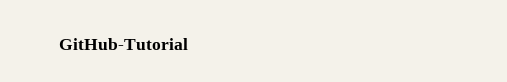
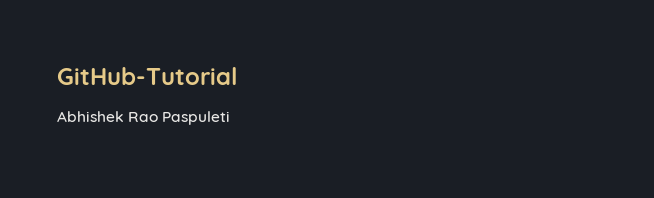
+ Abhishek Rao Paspuleti

